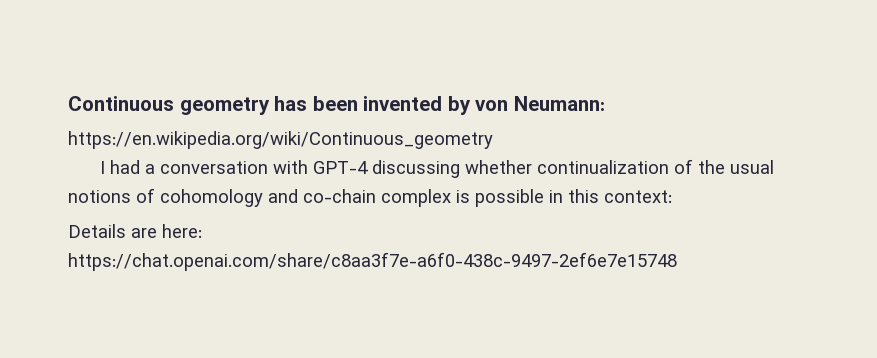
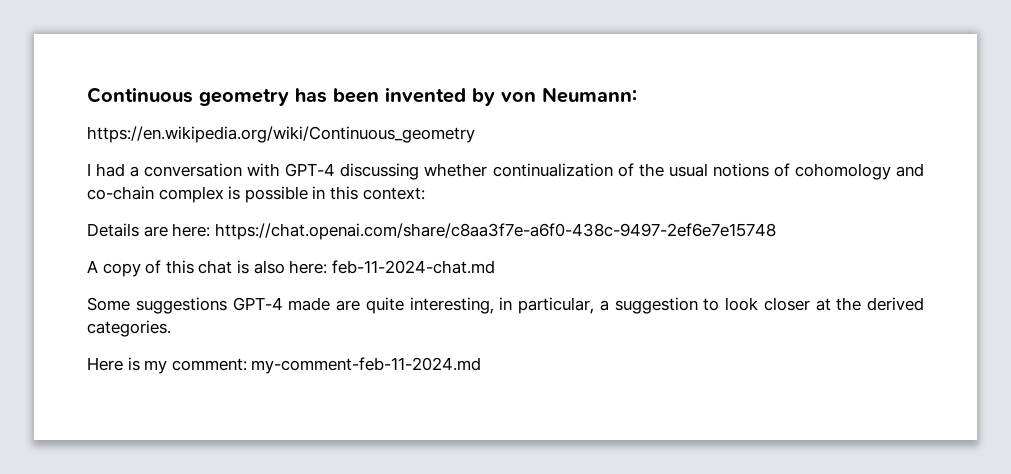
+ A copy of this chat is also here: feb-11-2024-chat.md
+ Some suggestions GPT-4 made are quite interesting, in particular, a suggestion to look closer at the derived categories.
+ Here is my comment: my-comment-feb-11-2024.md

